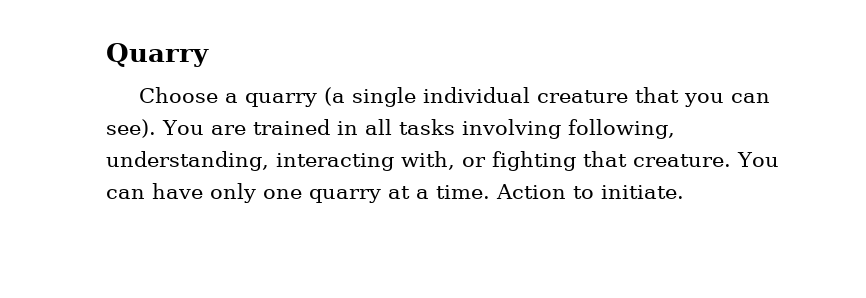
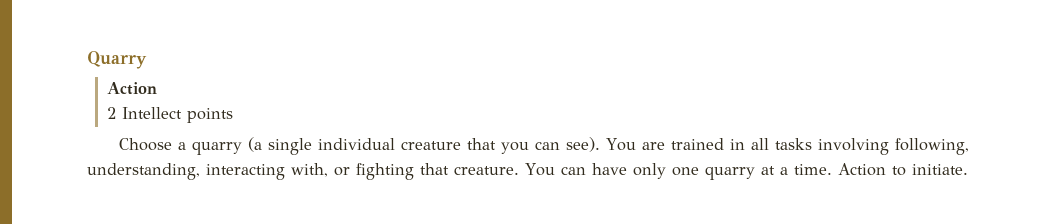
  Quarry
+ Action
+ 2 Intellect points

